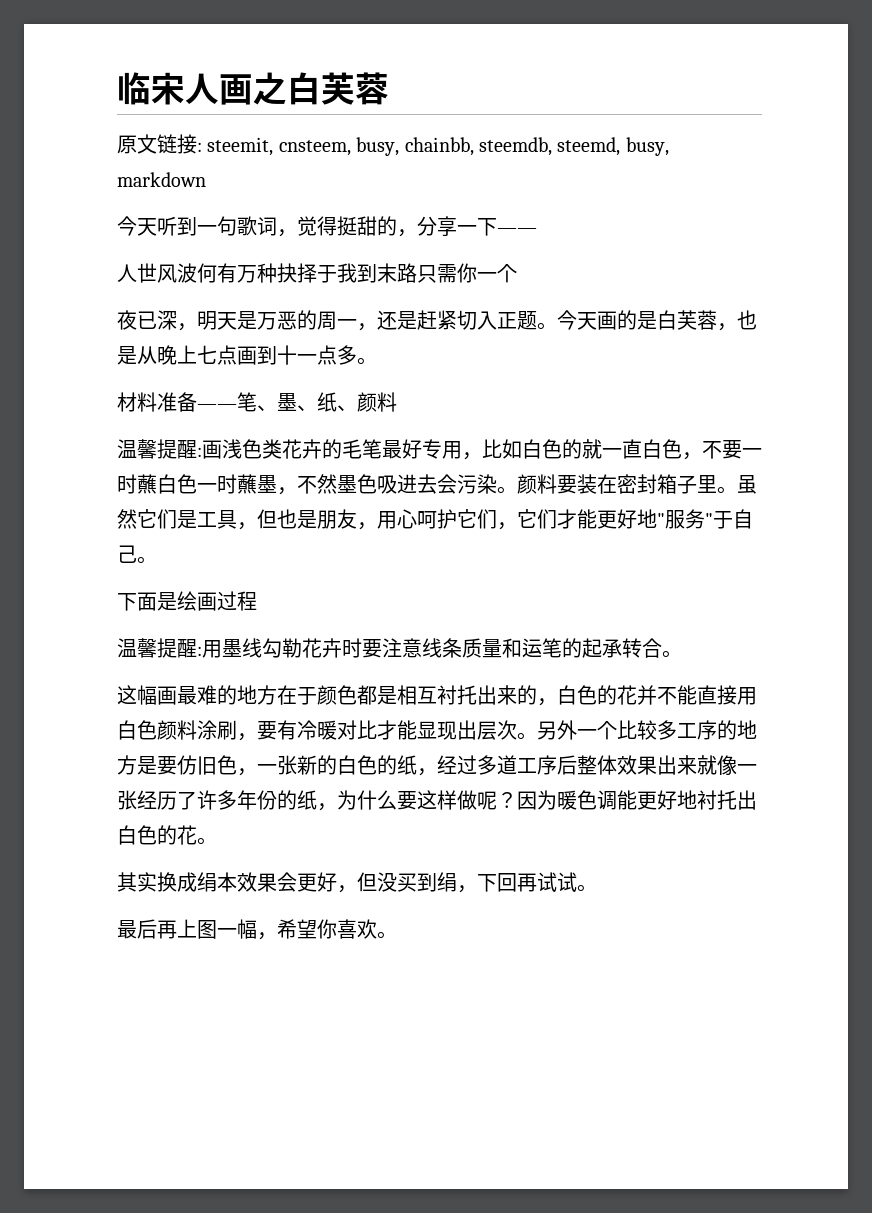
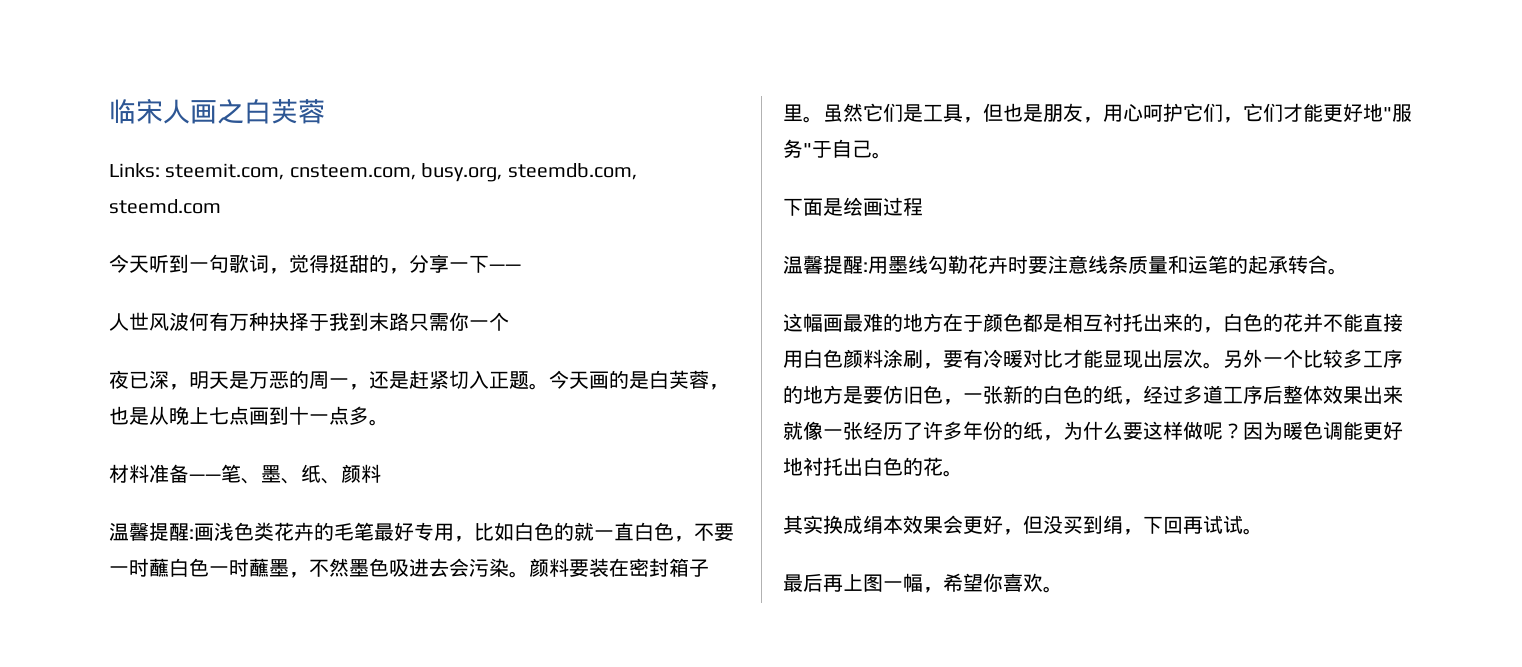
- 原文链接: steemit, cnsteem, busy, chainbb, steemdb, steemd, busy, markdown
+ Links: steemit.com, cnsteem.com, busy.org, steemdb.com, steemd.com

